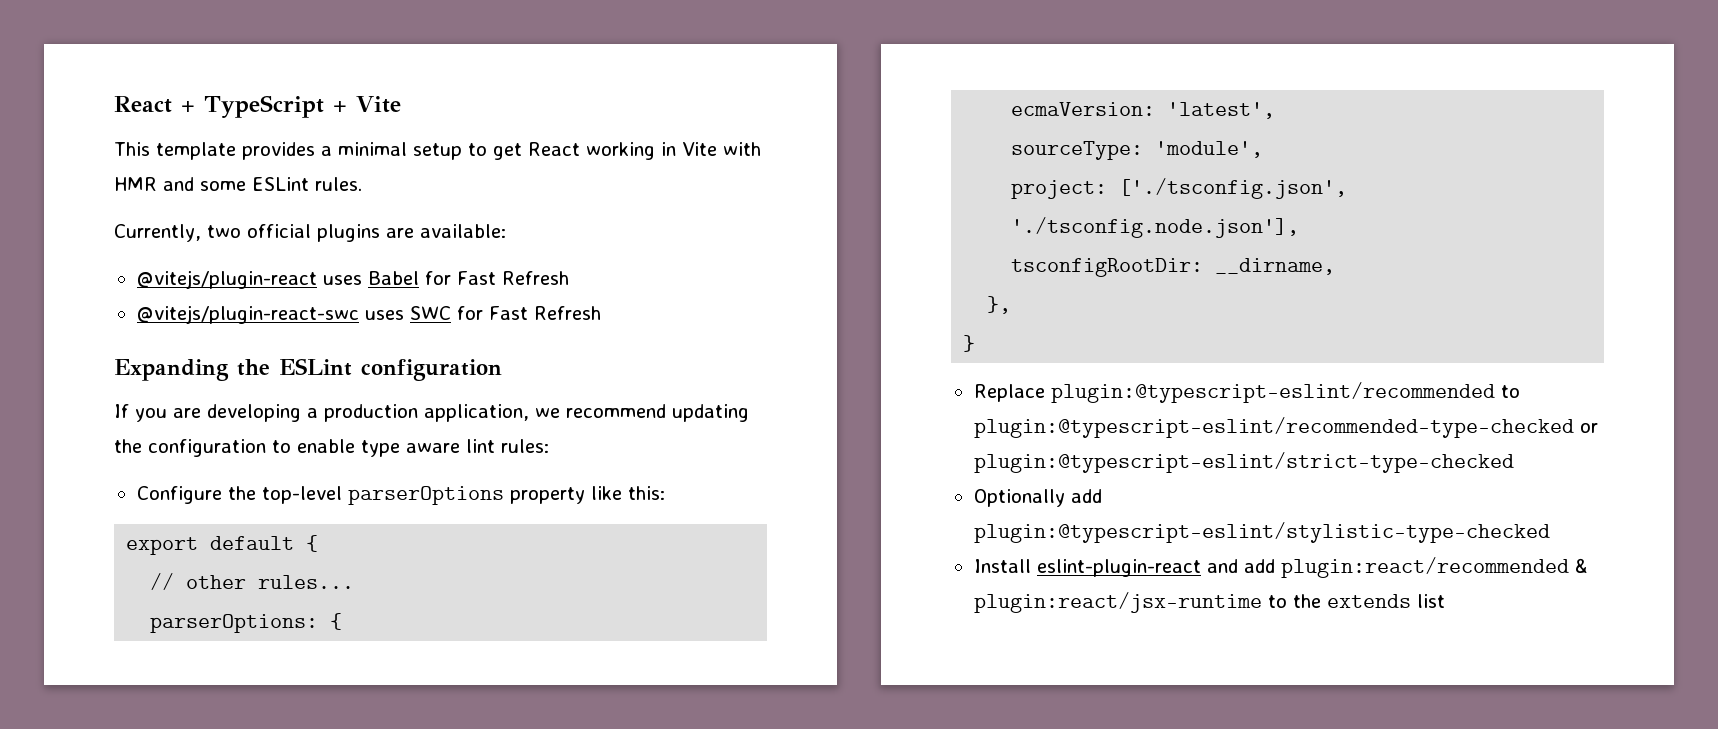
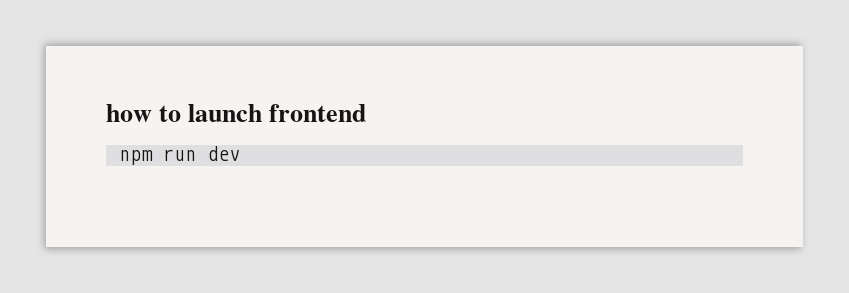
- React + TypeScript + Vite
- This template provides a minimal setup to get React working in Vite with HMR and some ESLint rules.
- Currently, two official plugins are available:
- @vitejs/plugin-react uses Babel for Fast Refresh
- @vitejs/plugin-react-swc uses SWC for Fast Refresh
- Expanding the ESLint configuration
- If you are developing a production application, we recommend updating the configuration to enable type aware lint rules:
- Configure the top-level parserOptions property like this:
- export default {
- // other rules...
- parserOptions: {
- ecmaVersion: 'latest',
- sourceType: 'module',
- project: ['./tsconfig.json', './tsconfig.node.json'],
- tsconfigRootDir: __dirname,
- },
- }
- Replace plugin:@typescript-eslint/recommended to plugin:@typescript-eslint/recommended-type-checked or plugin:@typescript-eslint/strict-type-checked
- Optionally add plugin:@typescript-eslint/stylistic-type-checked
- Install eslint-plugin-react and add plugin:react/recommended & plugin:react/jsx-runtime to the extends list
+ how to launch frontend
+ npm run dev

